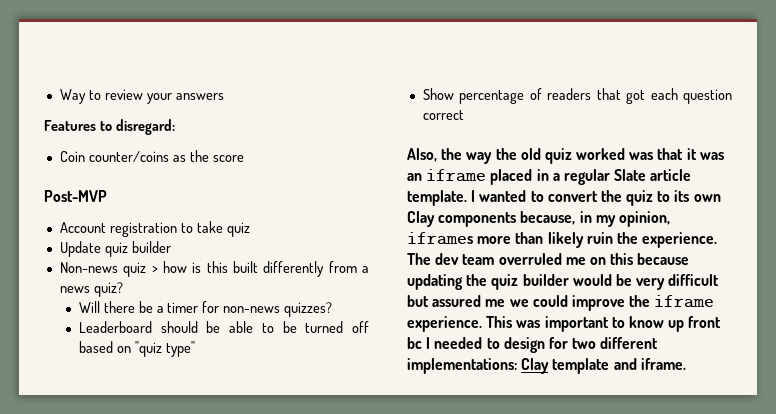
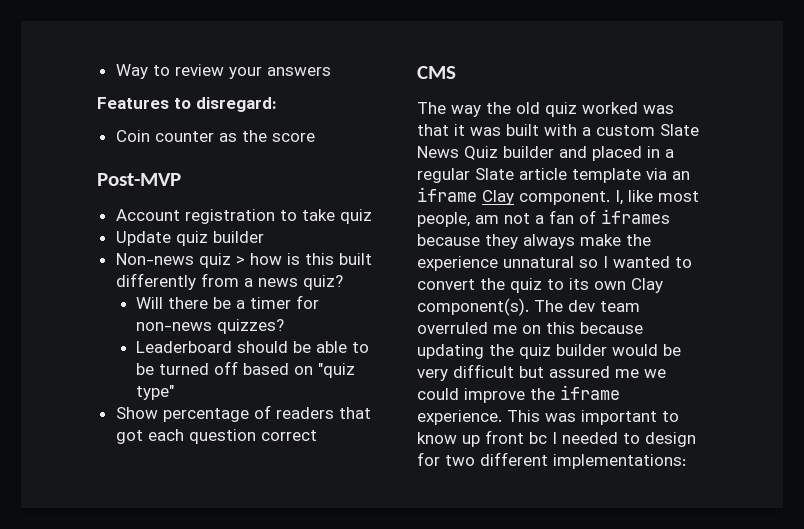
- Coin counter/coins as the score
+ Coin counter as the score
- Also, the way the old quiz worked was that it was an iframe placed in a regular Slate article template. I wanted to convert the quiz to its own Clay components because, in my opinion, iframes more than likely ruin the experience.
+ CMS
+ The way the old quiz worked was that it was built with a custom Slate News Quiz builder and placed in a regular Slate article template via an iframe Clay component. I, like most people, am not a fan of iframes because they always make the experience unnatural so I wanted to convert the quiz to its own Clay component(s).
- This was important to know up front bc I needed to design for two different implementations: Clay template and iframe.
+ This was important to know up front bc I needed to design for two different implementations:

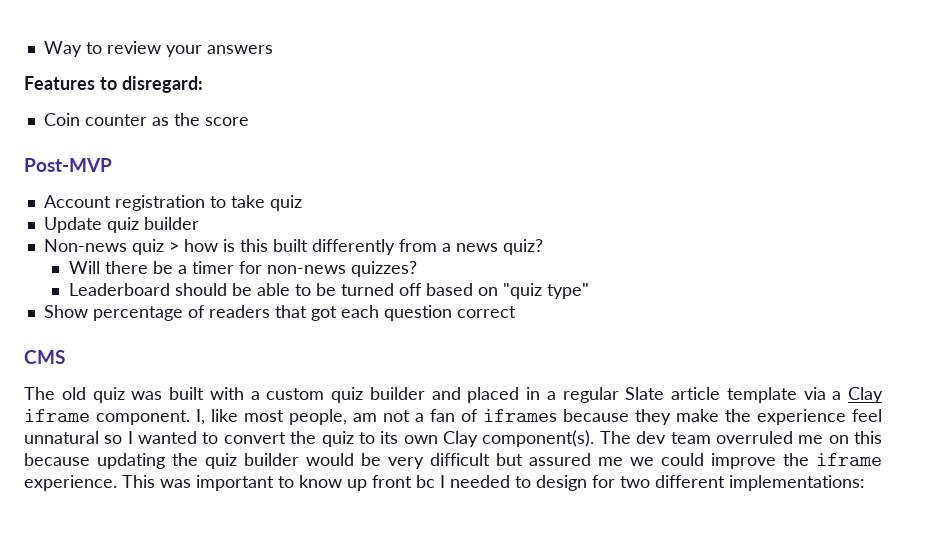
- The way the old quiz worked was that it was built with a custom Slate News Quiz builder and placed in a regular Slate article template via an iframe Clay component.
+ The old quiz was built with a custom quiz builder and placed in a regular Slate article template via a Clay iframe component.
- I, like most people, am not a fan of iframes because they always make the experience unnatural so I wanted to convert the quiz to its own Clay component(s).
+ I, like most people, am not a fan of iframes because they make the experience feel unnatural so I wanted to convert the quiz to its own Clay component(s).

